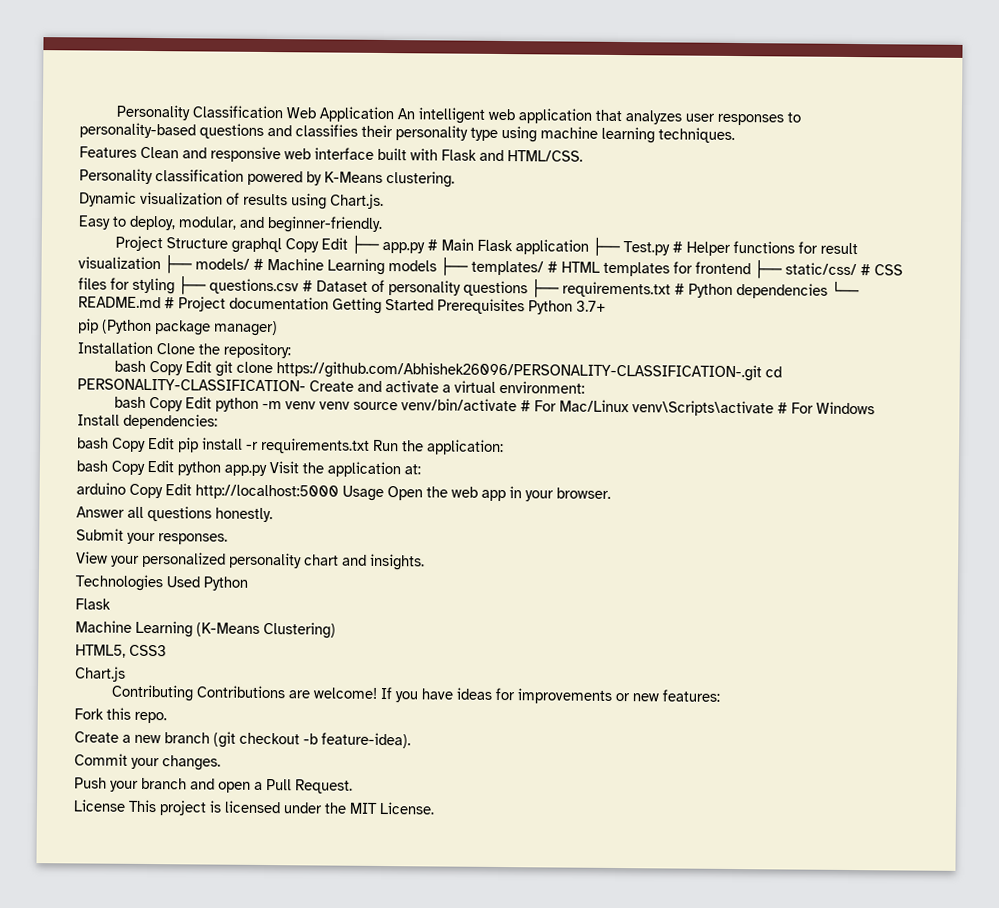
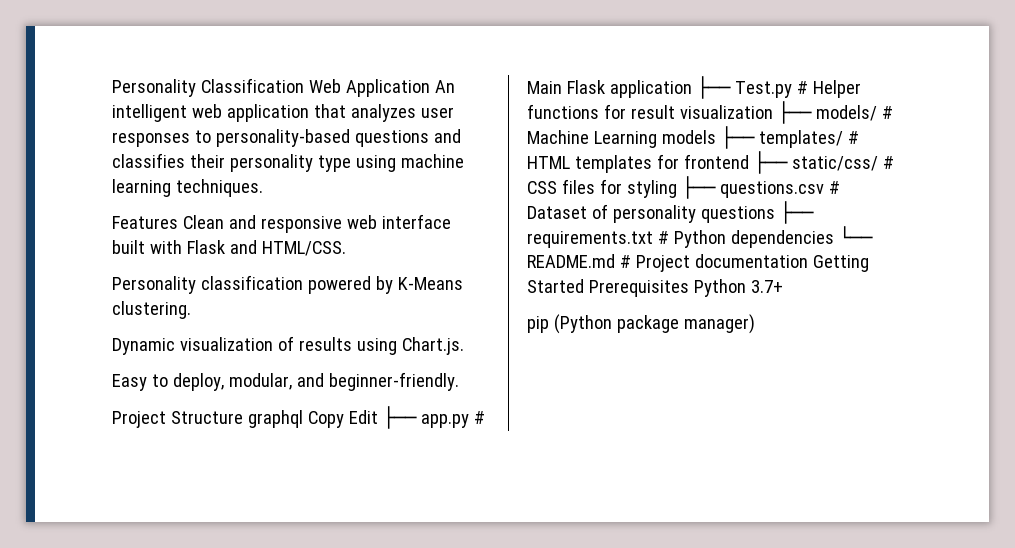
- Installation Clone the repository:
- bash Copy Edit git clone https://github.com/Abhishek26096/PERSONALITY-CLASSIFICATION-.git cd PERSONALITY-CLASSIFICATION- Create and activate a virtual environment:
- bash Copy Edit python -m venv venv source venv/bin/activate # For Mac/Linux venv\Scripts\activate # For Windows Install dependencies:
- bash Copy Edit pip install -r requirements.txt Run the application:
- bash Copy Edit python app.py Visit the application at:
- arduino Copy Edit http://localhost:5000 Usage Open the web app in your browser.
- Answer all questions honestly.
- Submit your responses.
- View your personalized personality chart and insights.
- Technologies Used Python
- Flask
- Machine Learning (K-Means Clustering)
- HTML5, CSS3
- Chart.js
- Contributing Contributions are welcome! If you have ideas for improvements or new features:
- Fork this repo.
- Create a new branch (git checkout -b feature-idea).
- Commit your changes.
- Push your branch and open a Pull Request.
- License This project is licensed under the MIT License.

